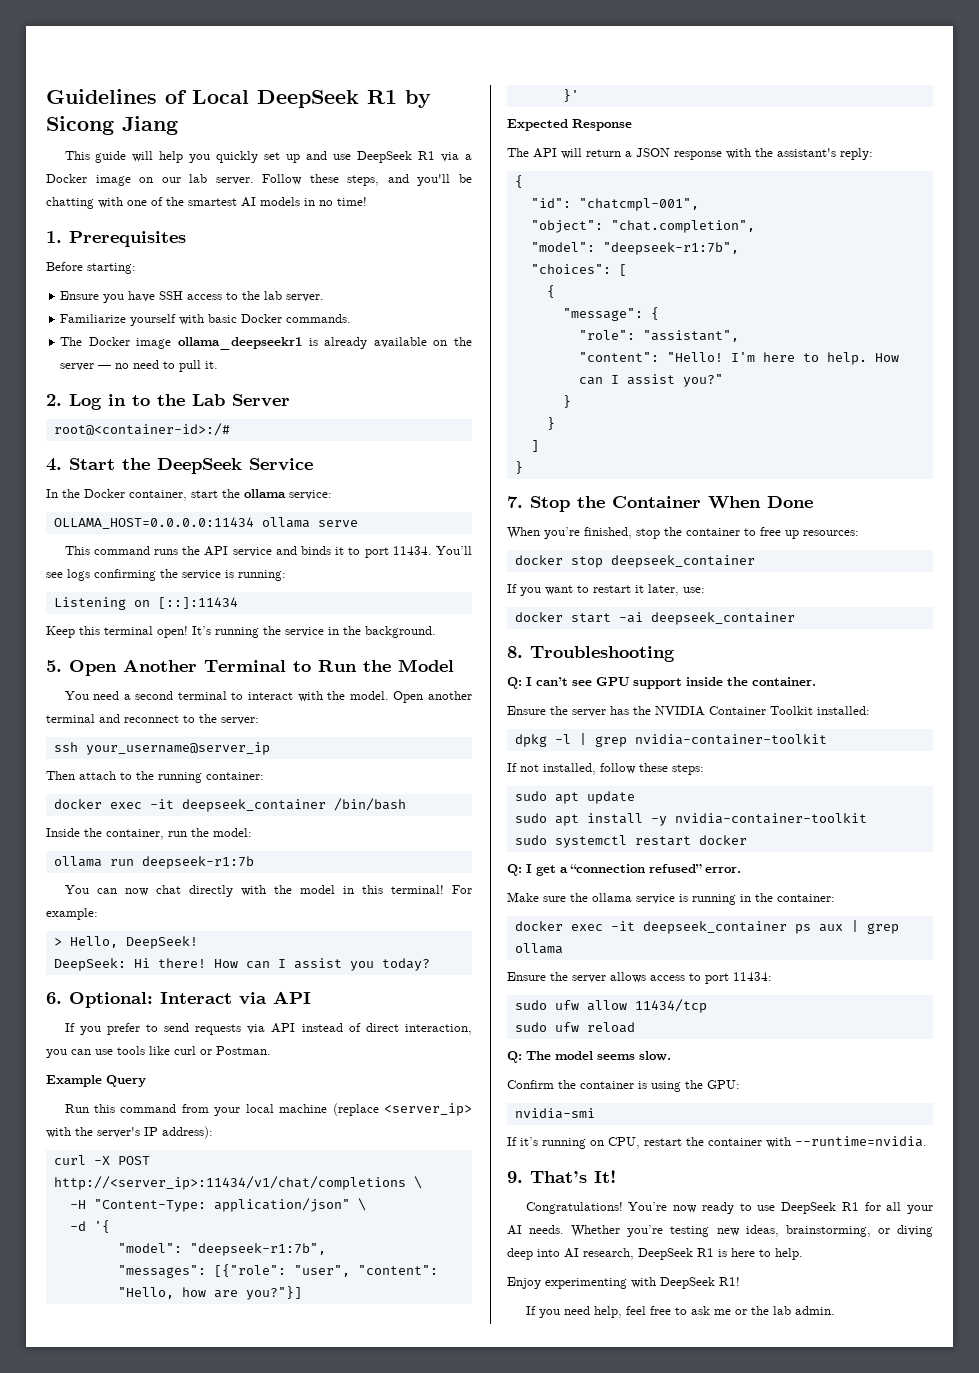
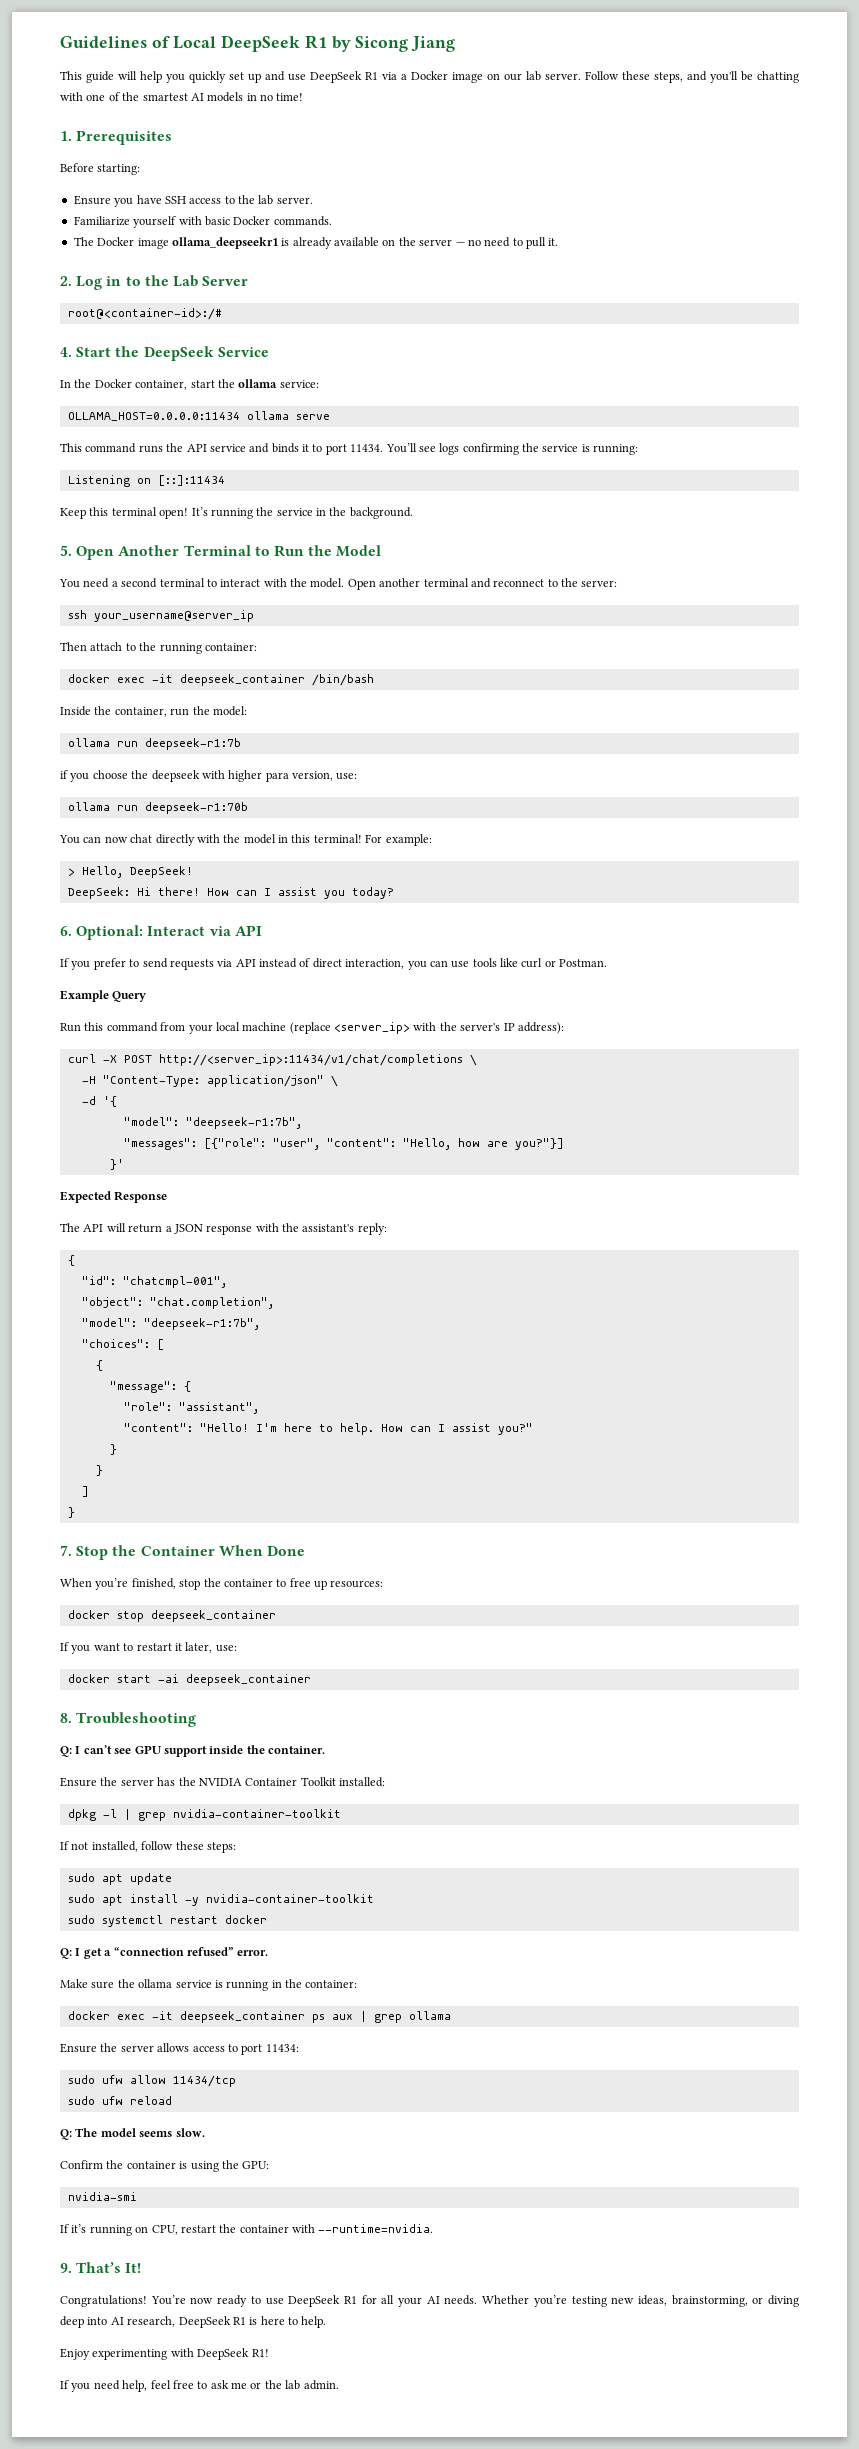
+ if you choose the deepseek with higher para version, use:
+ ollama run deepseek-r1:70b

